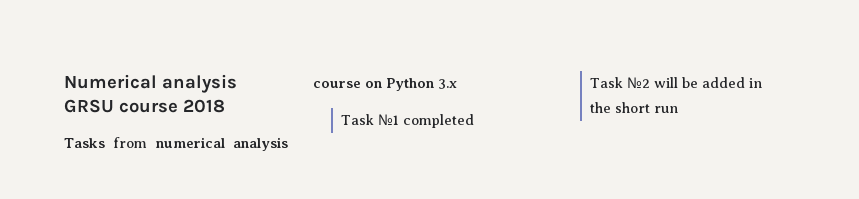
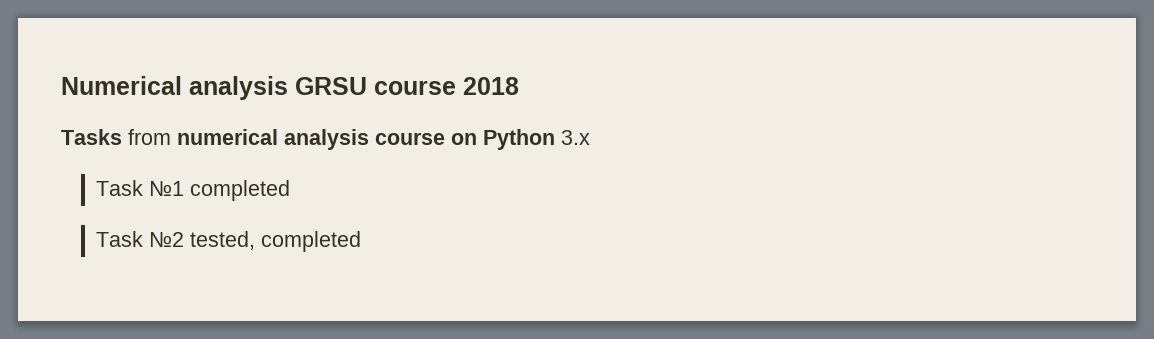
- Task №2 will be added in the short run
+ Task №2 tested, completed

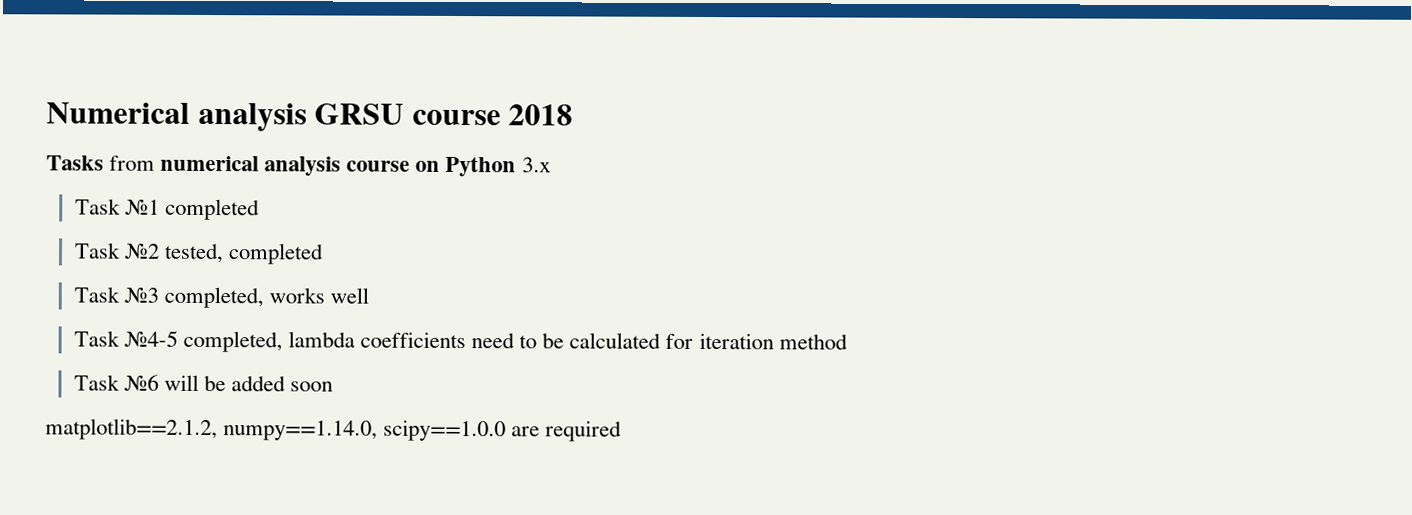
+ Task №3 completed, works well
+ Task №4-5 completed, lambda coefficients need to be calculated for iteration method
+ Task №6 will be added soon
+ matplotlib==2.1.2, numpy==1.14.0, scipy==1.0.0 are required

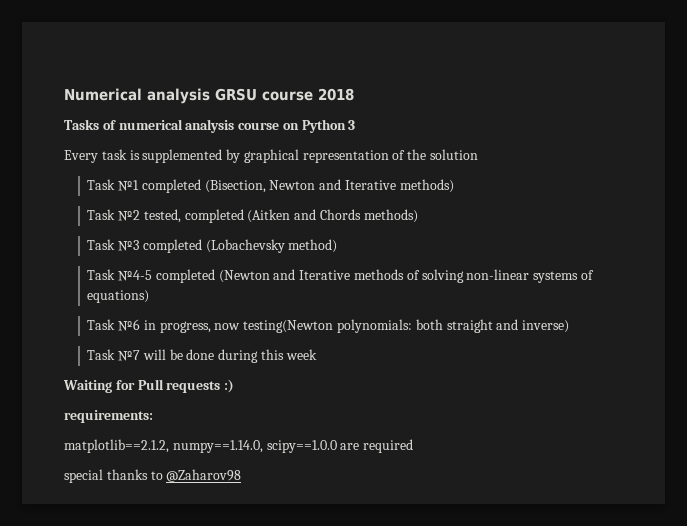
- Tasks from numerical analysis course on Python 3.x
- Task №1 completed
+ Tasks of numerical analysis course on Python 3
+ Every task is supplemented by graphical representation of the solution
+ Task №1 completed (Bisection, Newton and Iterative methods)
- Task №2 tested, completed
+ Task №2 tested, completed (Aitken and Chords methods)
- Task №3 completed, works well
+ Task №3 completed (Lobachevsky method)
- Task №4-5 completed, lambda coefficients need to be calculated for iteration method
- Task №6 will be added soon
+ Task №4-5 completed (Newton and Iterative methods of solving non-linear systems of equations)
+ Task №6 in progress, now testing(Newton polynomials: both straight and inverse)
+ Task №7 will be done during this week
+ Waiting for Pull requests :)
+ requirements:
+ special thanks to @Zaharov98

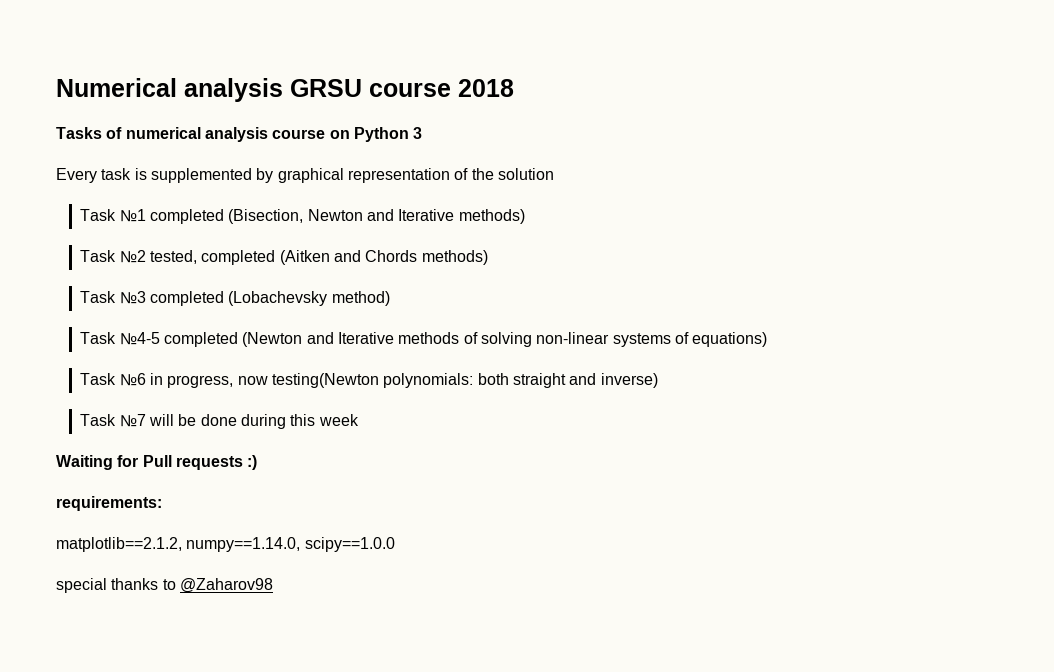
- matplotlib==2.1.2, numpy==1.14.0, scipy==1.0.0 are required
+ matplotlib==2.1.2, numpy==1.14.0, scipy==1.0.0

